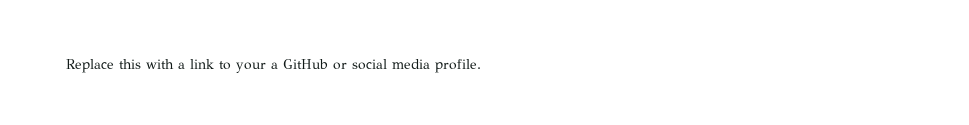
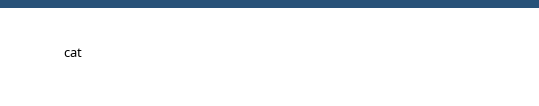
- Replace this with a link to your a GitHub or social media profile.
+ cat

